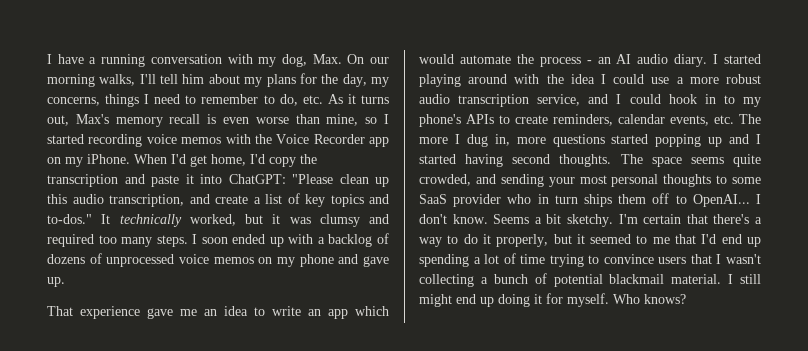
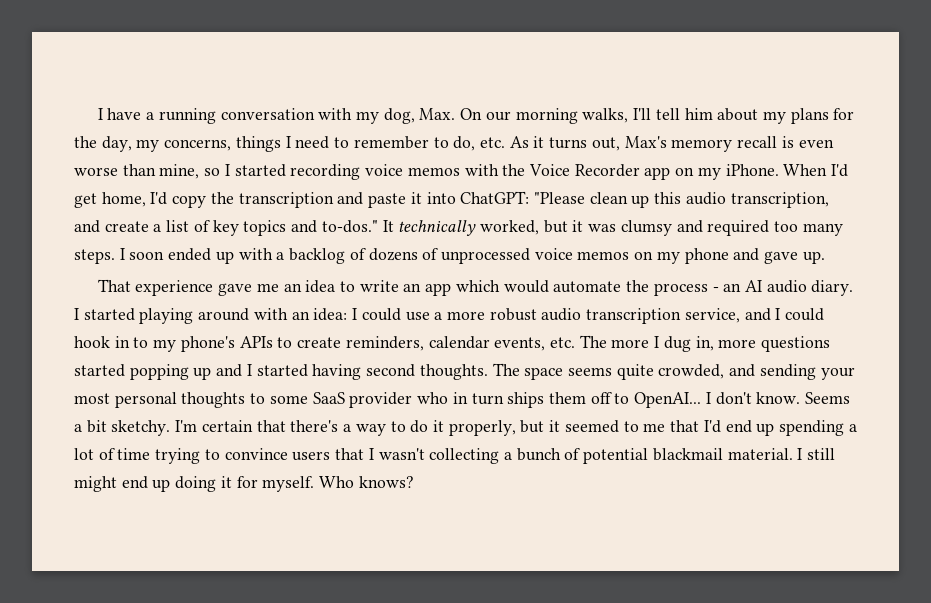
- I started playing around with the idea I could use a more robust audio transcription service, and I could hook in to my phone's APIs to create reminders, calendar events, etc. The more I dug in, more questions started popping up and I started having second thoughts.
+ I started playing around with an idea: I could use a more robust audio transcription service, and I could hook in to my phone's APIs to create reminders, calendar events, etc. The more I dug in, more questions started popping up and I started having second thoughts.

